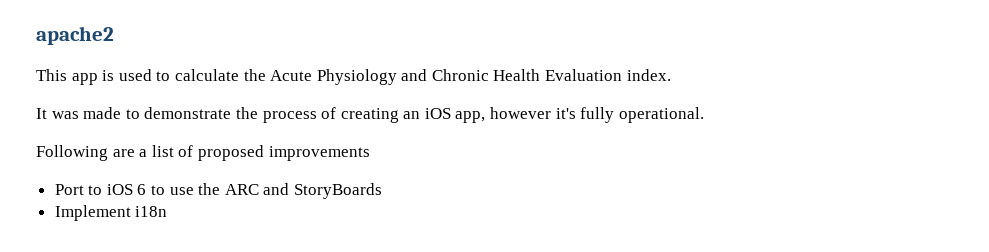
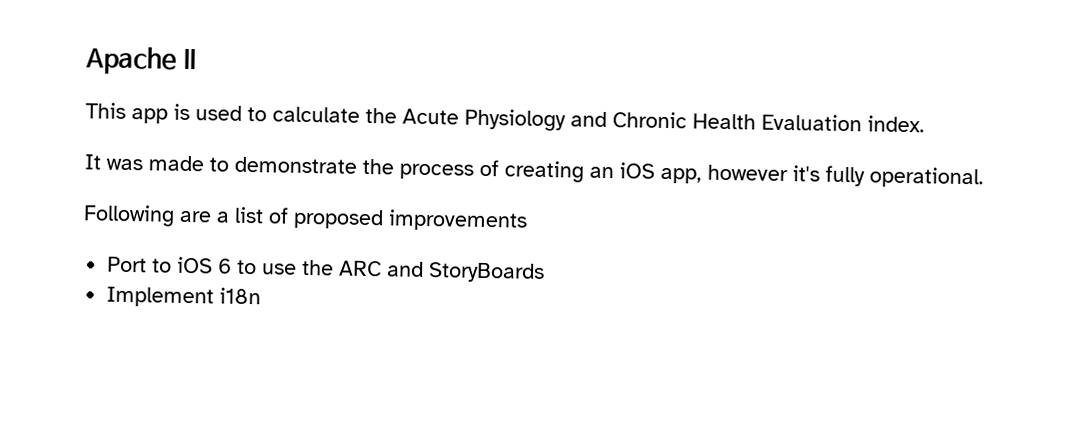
- apache2
+ Apache II

